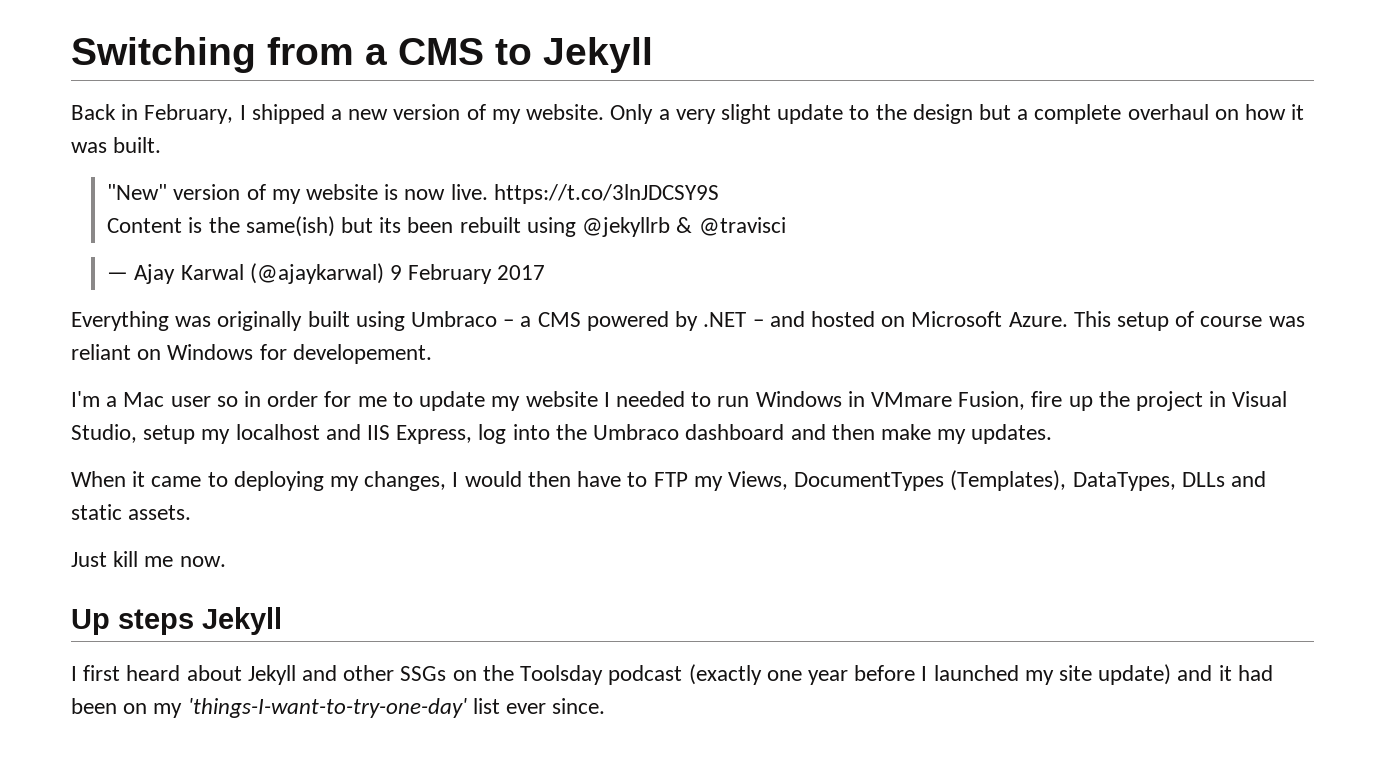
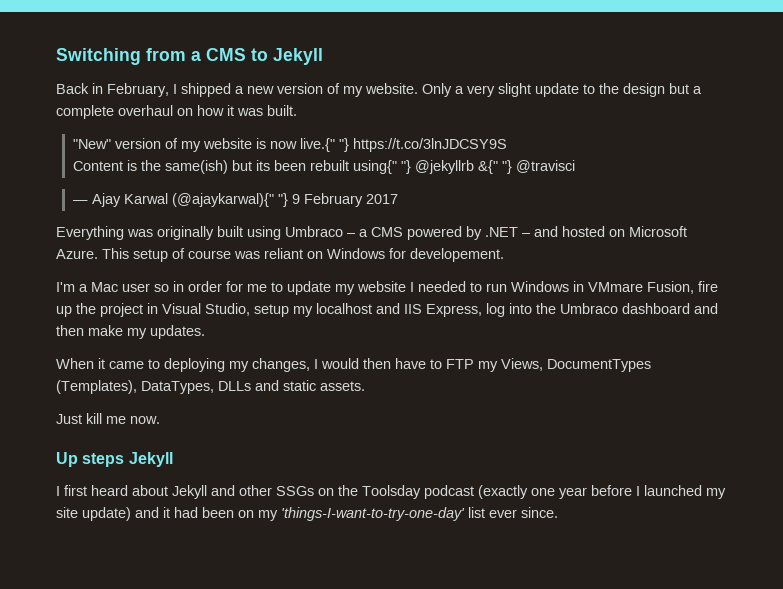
- "New" version of my website is now live. https://t.co/3lnJDCSY9S
+ "New" version of my website is now live.{" "} https://t.co/3lnJDCSY9S
- Content is the same(ish) but its been rebuilt using @jekyllrb & @travisci
+ Content is the same(ish) but its been rebuilt using{" "} @jekyllrb &{" "} @travisci
- — Ajay Karwal (@ajaykarwal) 9 February 2017
+ — Ajay Karwal (@ajaykarwal){" "} 9 February 2017

